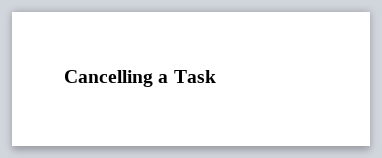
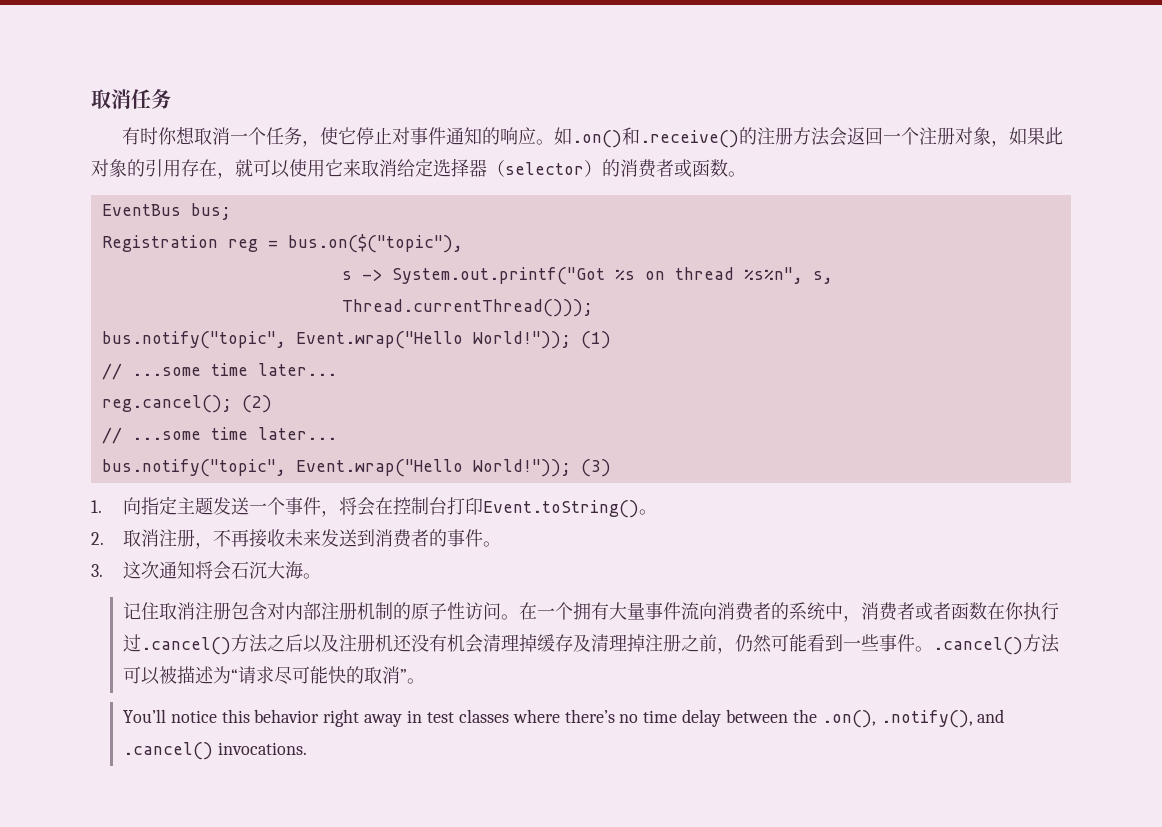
- Cancelling a Task
+ 取消任务
+ 有时你想取消一个任务，使它停止对事件通知的响应。如.on()和.receive()的注册方法会返回一个注册对象，如果此对象的引用存在，就可以使用它来取消给定选择器（selector）的消费者或函数。
+ EventBus bus;
+ Registration reg = bus.on($("topic"),
+ s -> System.out.printf("Got %s on thread %s%n", s, Thread.currentThread()));
+ bus.notify("topic", Event.wrap("Hello World!")); (1)
+ // ...some time later...
+ reg.cancel(); (2)
+ // ...some time later...
+ bus.notify("topic", Event.wrap("Hello World!")); (3)
+ 1.向指定主题发送一个事件，将会在控制台打印Event.toString()。
+ 2.取消注册，不再接收未来发送到消费者的事件。
+ 3.这次通知将会石沉大海。
+ 记住取消注册包含对内部注册机制的原子性访问。在一个拥有大量事件流向消费者的系统中，消费者或者函数在你执行过.cancel()方法之后以及注册机还没有机会清理掉缓存及清理掉注册之前，仍然可能看到一些事件。.cancel()方法可以被描述为“请求尽可能快的取消”。
+ You’ll notice this behavior right away in test classes where there’s no time delay between the .on(), .notify(), and .cancel() invocations.

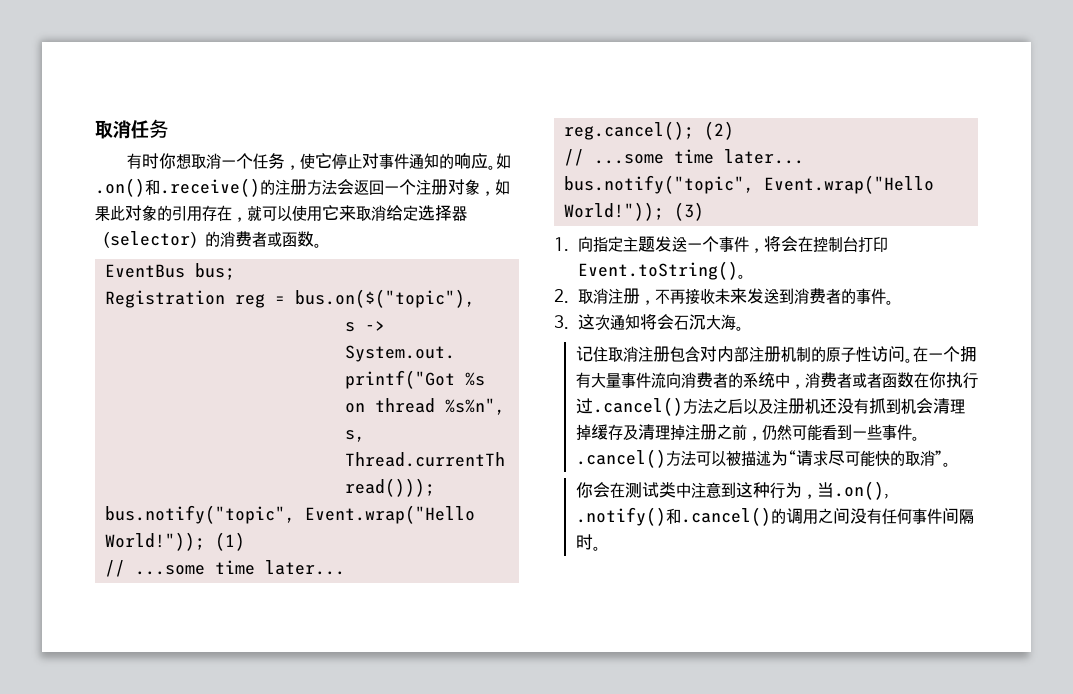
- 在一个拥有大量事件流向消费者的系统中，消费者或者函数在你执行过.cancel()方法之后以及注册机还没有机会清理掉缓存及清理掉注册之前，仍然可能看到一些事件。.cancel()方法可以被描述为“请求尽可能快的取消”。
+ 在一个拥有大量事件流向消费者的系统中，消费者或者函数在你执行过.cancel()方法之后以及注册机还没有抓到机会清理掉缓存及清理掉注册之前，仍然可能看到一些事件。.cancel()方法可以被描述为“请求尽可能快的取消”。
- You’ll notice this behavior right away in test classes where there’s no time delay between the .on(), .notify(), and .cancel() invocations.
+ 你会在测试类中注意到这种行为，当.on(), .notify()和.cancel()的调用之间没有任何事件间隔时。

